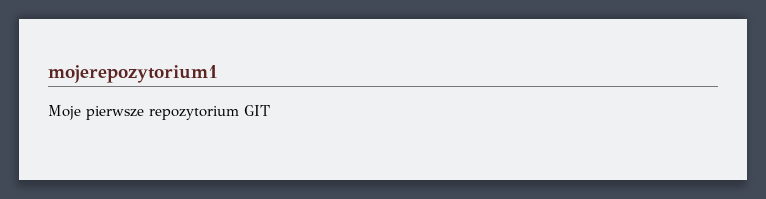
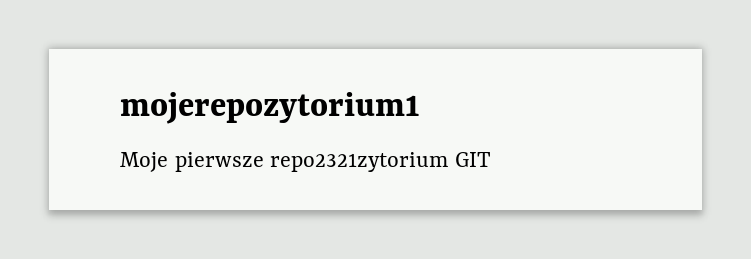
- Moje pierwsze repozytorium GIT
+ Moje pierwsze repo2321zytorium GIT

